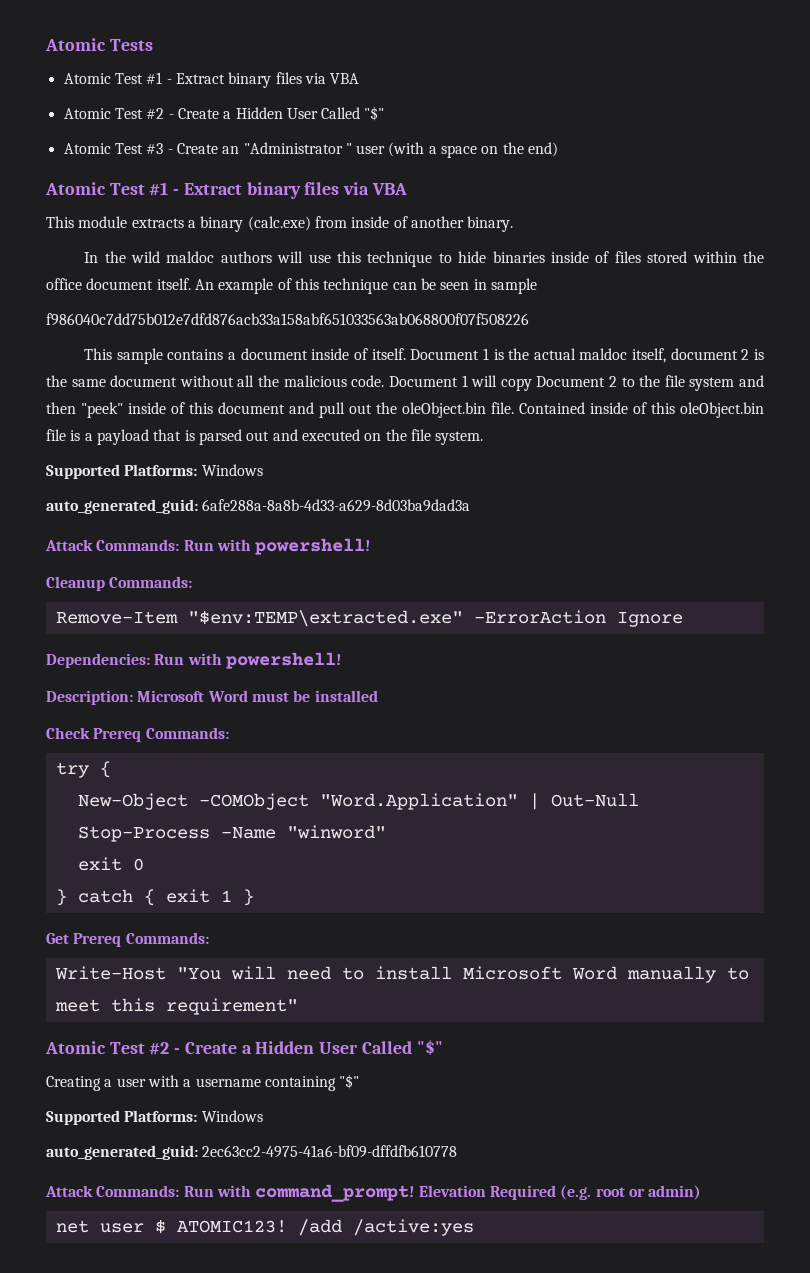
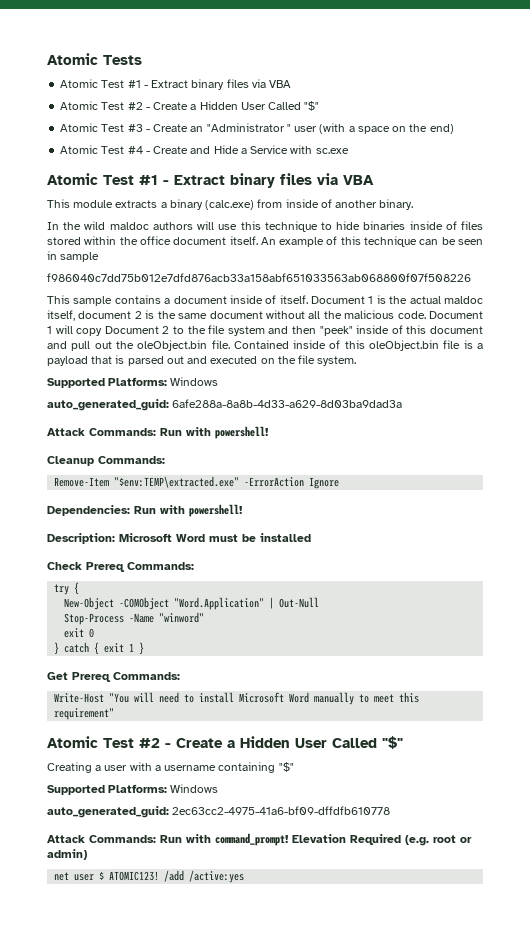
+ Atomic Test #4 - Create and Hide a Service with sc.exe

